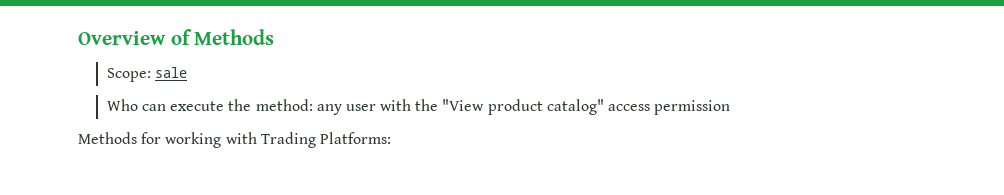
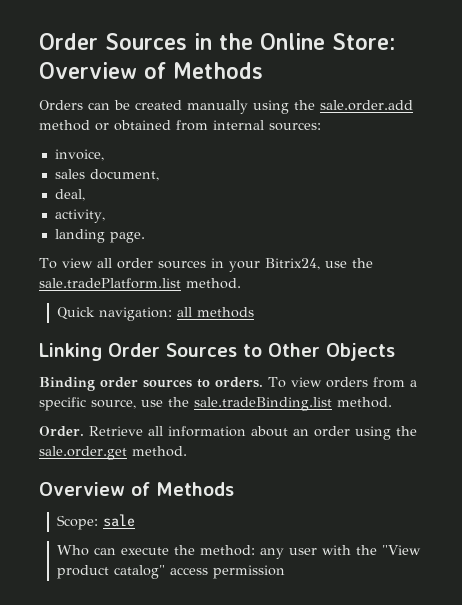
+ Order Sources in the Online Store: Overview of Methods
+ Orders can be created manually using the sale.order.add method or obtained from internal sources:
+ invoice,
+ sales document,
+ deal,
+ activity,
+ landing page.
+ To view all order sources in your Bitrix24, use the sale.tradePlatform.list method.
+ Quick navigation: all methods
+ Linking Order Sources to Other Objects
+ Binding order sources to orders. To view orders from a specific source, use the sale.tradeBinding.list method.
+ Order. Retrieve all information about an order using the sale.order.get method.
- Methods for working with Trading Platforms:

